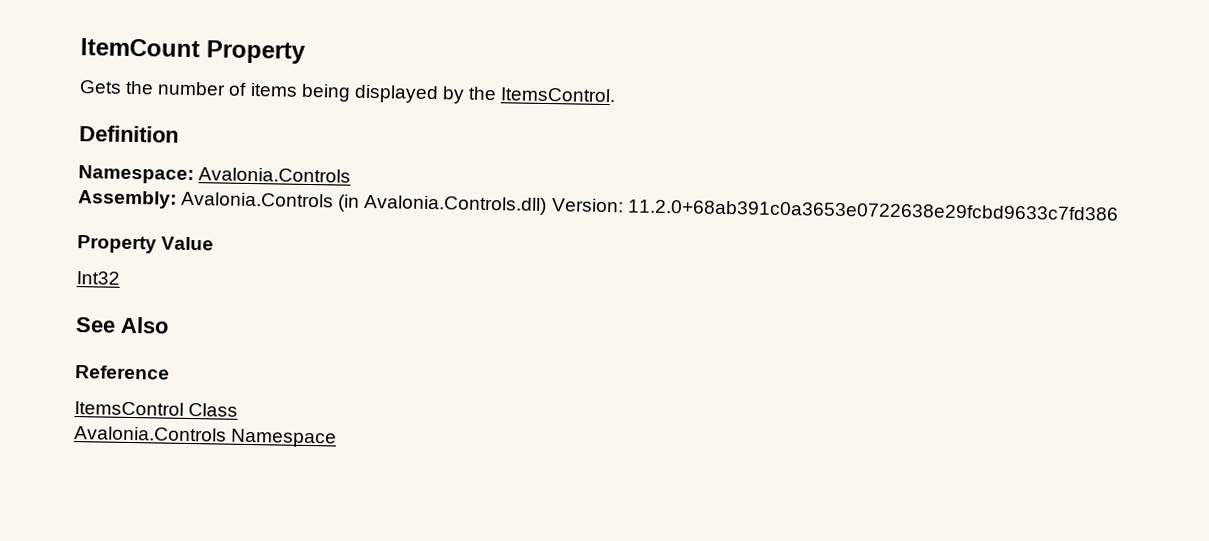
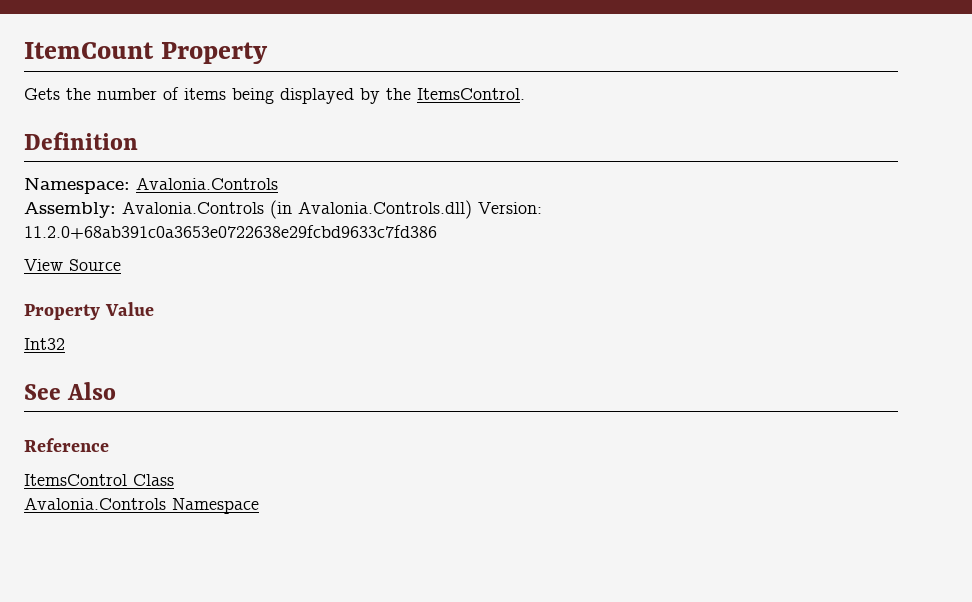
+ View Source

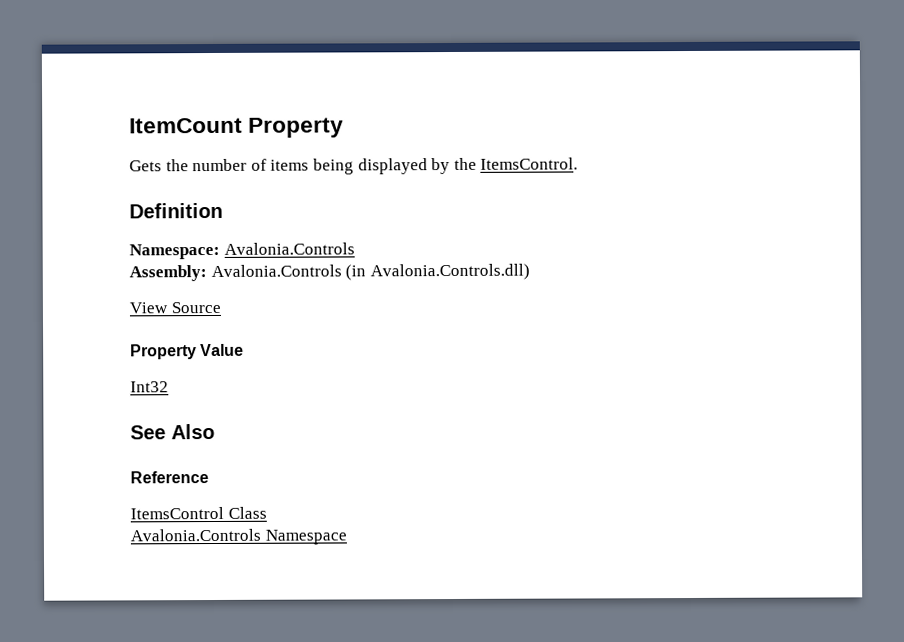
- Assembly: Avalonia.Controls (in Avalonia.Controls.dll) Version: 11.2.0+68ab391c0a3653e0722638e29fcbd9633c7fd386
+ Assembly: Avalonia.Controls (in Avalonia.Controls.dll)

